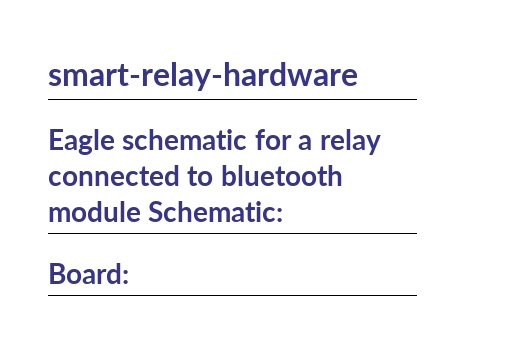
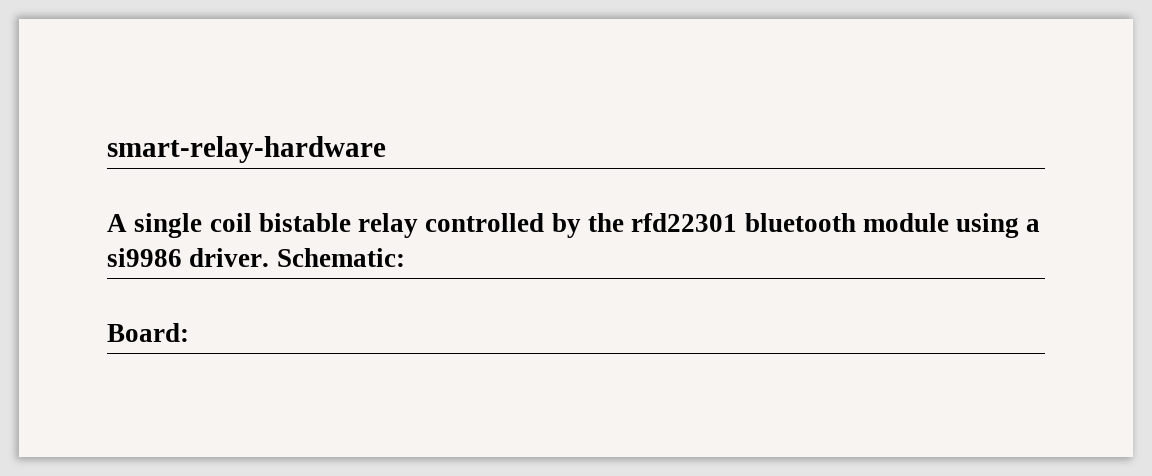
- Eagle schematic for a relay connected to bluetooth module Schematic:
+ A single coil bistable relay controlled by the rfd22301 bluetooth module using a si9986 driver. Schematic:

